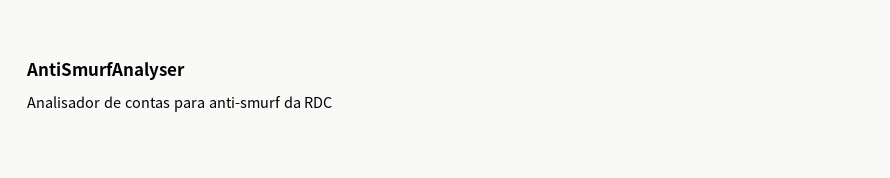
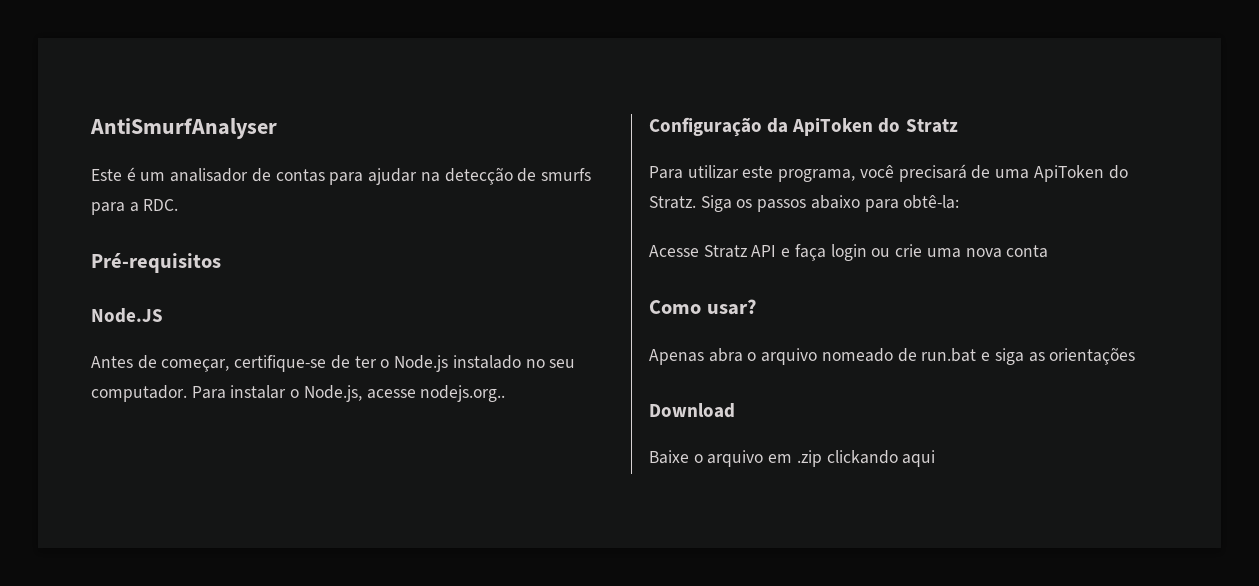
- Analisador de contas para anti-smurf da RDC
+ Este é um analisador de contas para ajudar na detecção de smurfs para a RDC.
+ Pré-requisitos
+ Node.JS
+ Antes de começar, certifique-se de ter o Node.js instalado no seu computador. Para instalar o Node.js, acesse nodejs.org..
+ Configuração da ApiToken do Stratz
+ Para utilizar este programa, você precisará de uma ApiToken do Stratz. Siga os passos abaixo para obtê-la:
+ Acesse Stratz API e faça login ou crie uma nova conta
+ Como usar?
+ Apenas abra o arquivo nomeado de run.bat e siga as orientações
+ Download
+ Baixe o arquivo em .zip clickando aqui

